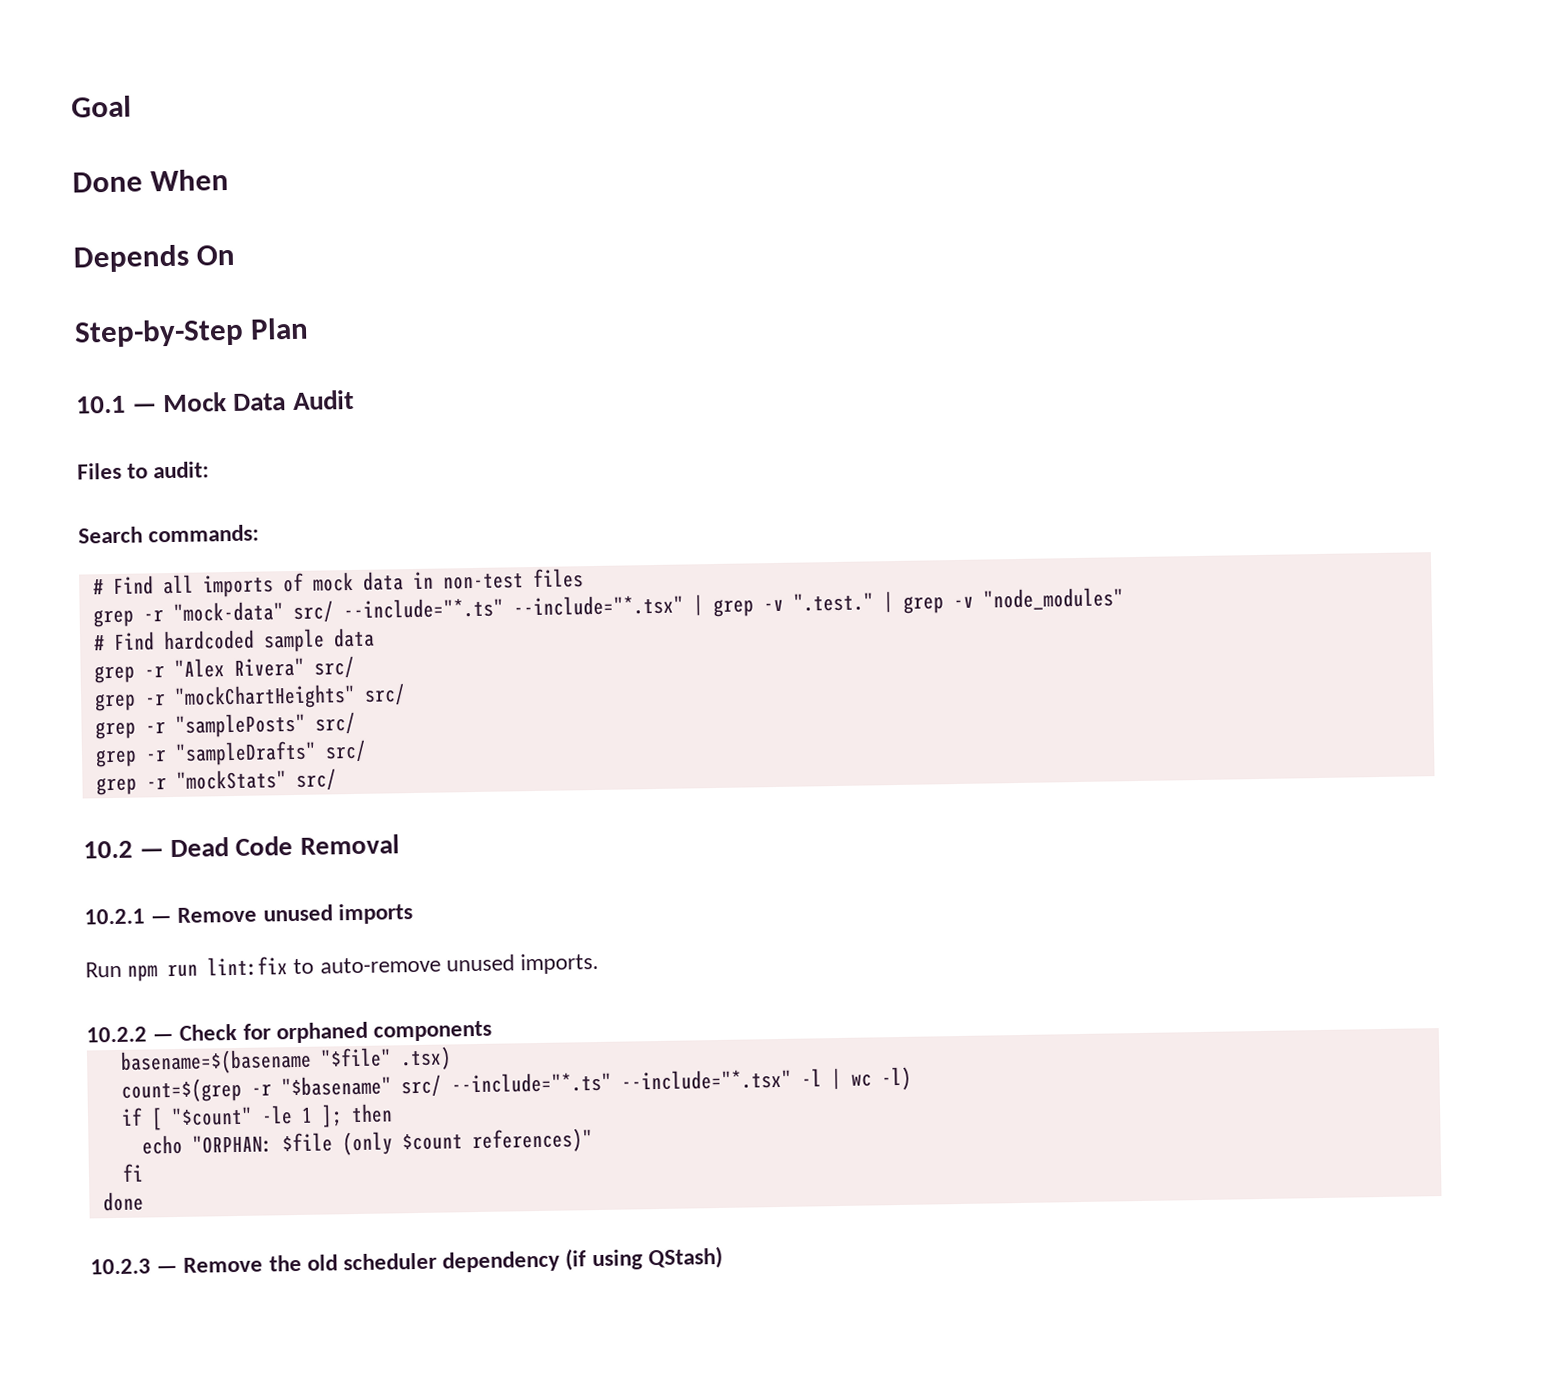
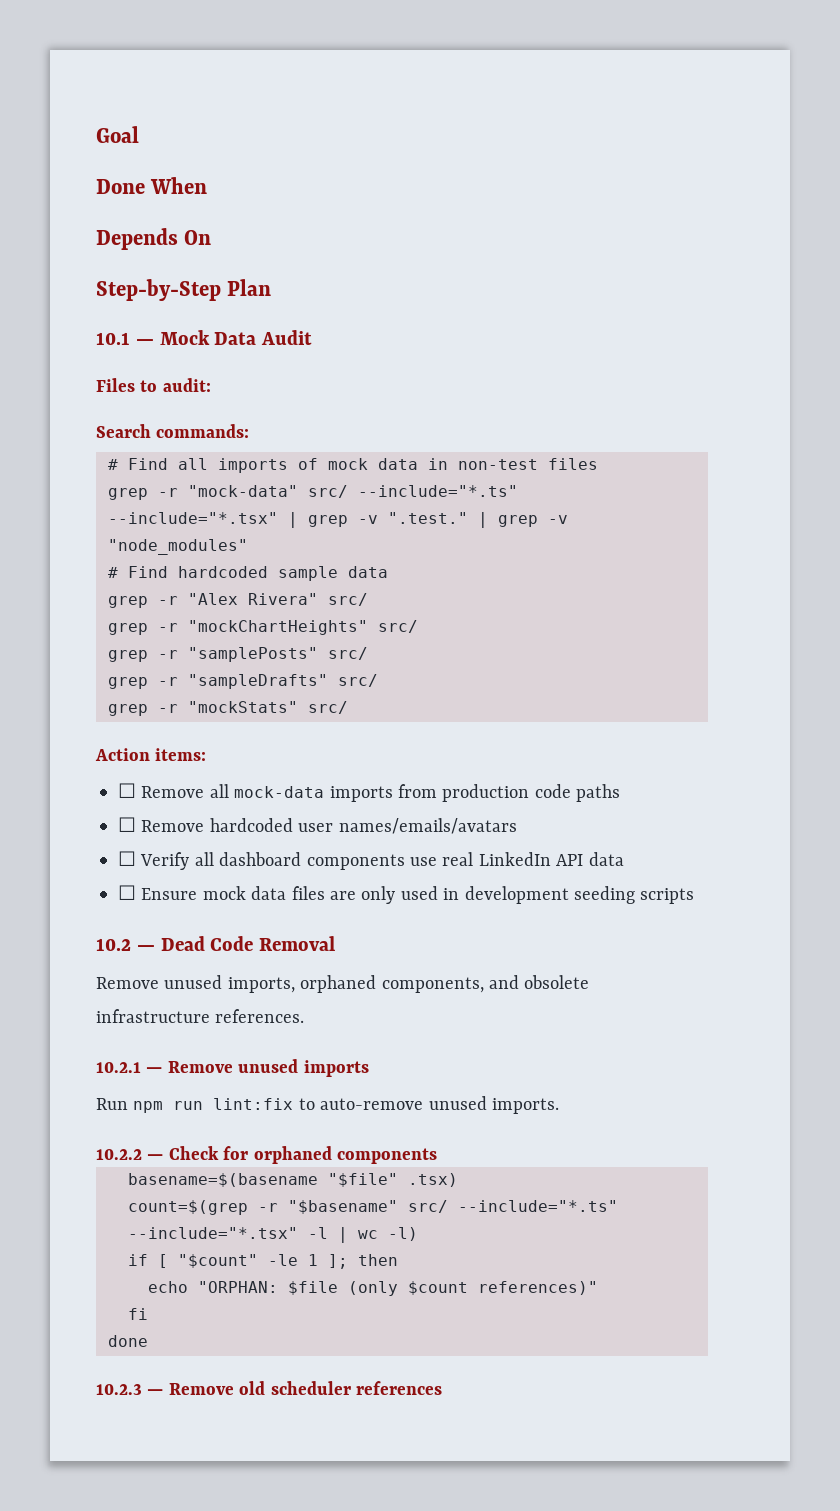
+ Action items:
+ ☐ Remove all mock-data imports from production code paths
+ ☐ Remove hardcoded user names/emails/avatars
+ ☐ Verify all dashboard components use real LinkedIn API data
+ ☐ Ensure mock data files are only used in development seeding scripts
+ Remove unused imports, orphaned components, and obsolete infrastructure references.
- 10.2.3 — Remove the old scheduler dependency (if using QStash)
+ 10.2.3 — Remove old scheduler references

